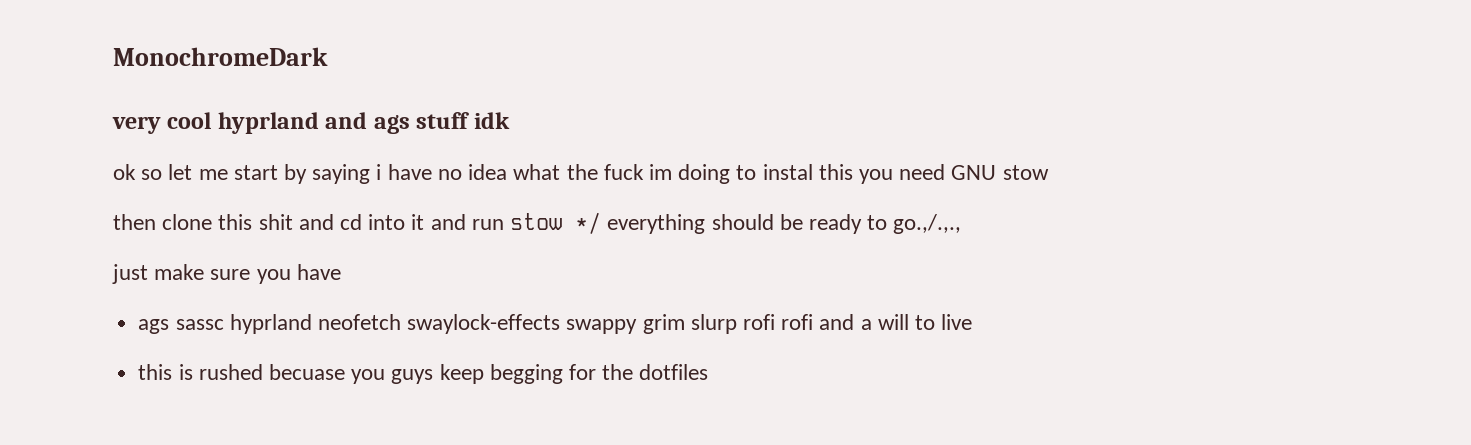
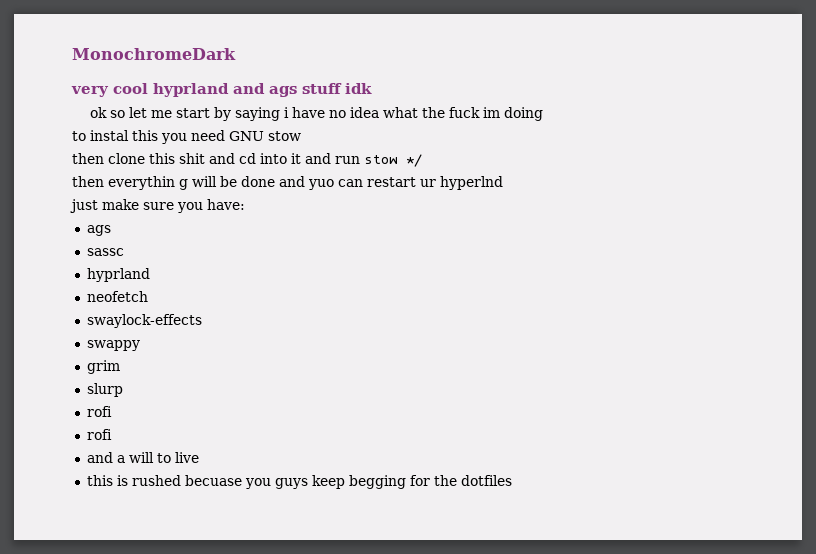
- ok so let me start by saying i have no idea what the fuck im doing to instal this you need GNU stow
+ ok so let me start by saying i have no idea what the fuck im doing
+ to instal this you need GNU stow
- then clone this shit and cd into it and run stow */ everything should be ready to go.,/.,.,
+ then clone this shit and cd into it and run stow */
+ then everythin g will be done and yuo can restart ur hyperlnd
- just make sure you have
- ags sassc hyprland neofetch swaylock-effects swappy grim slurp rofi rofi and a will to live
+ just make sure you have:
+ ags
+ sassc
+ hyprland
+ neofetch
+ swaylock-effects
+ swappy
+ grim
+ slurp
+ rofi
+ rofi
+ and a will to live

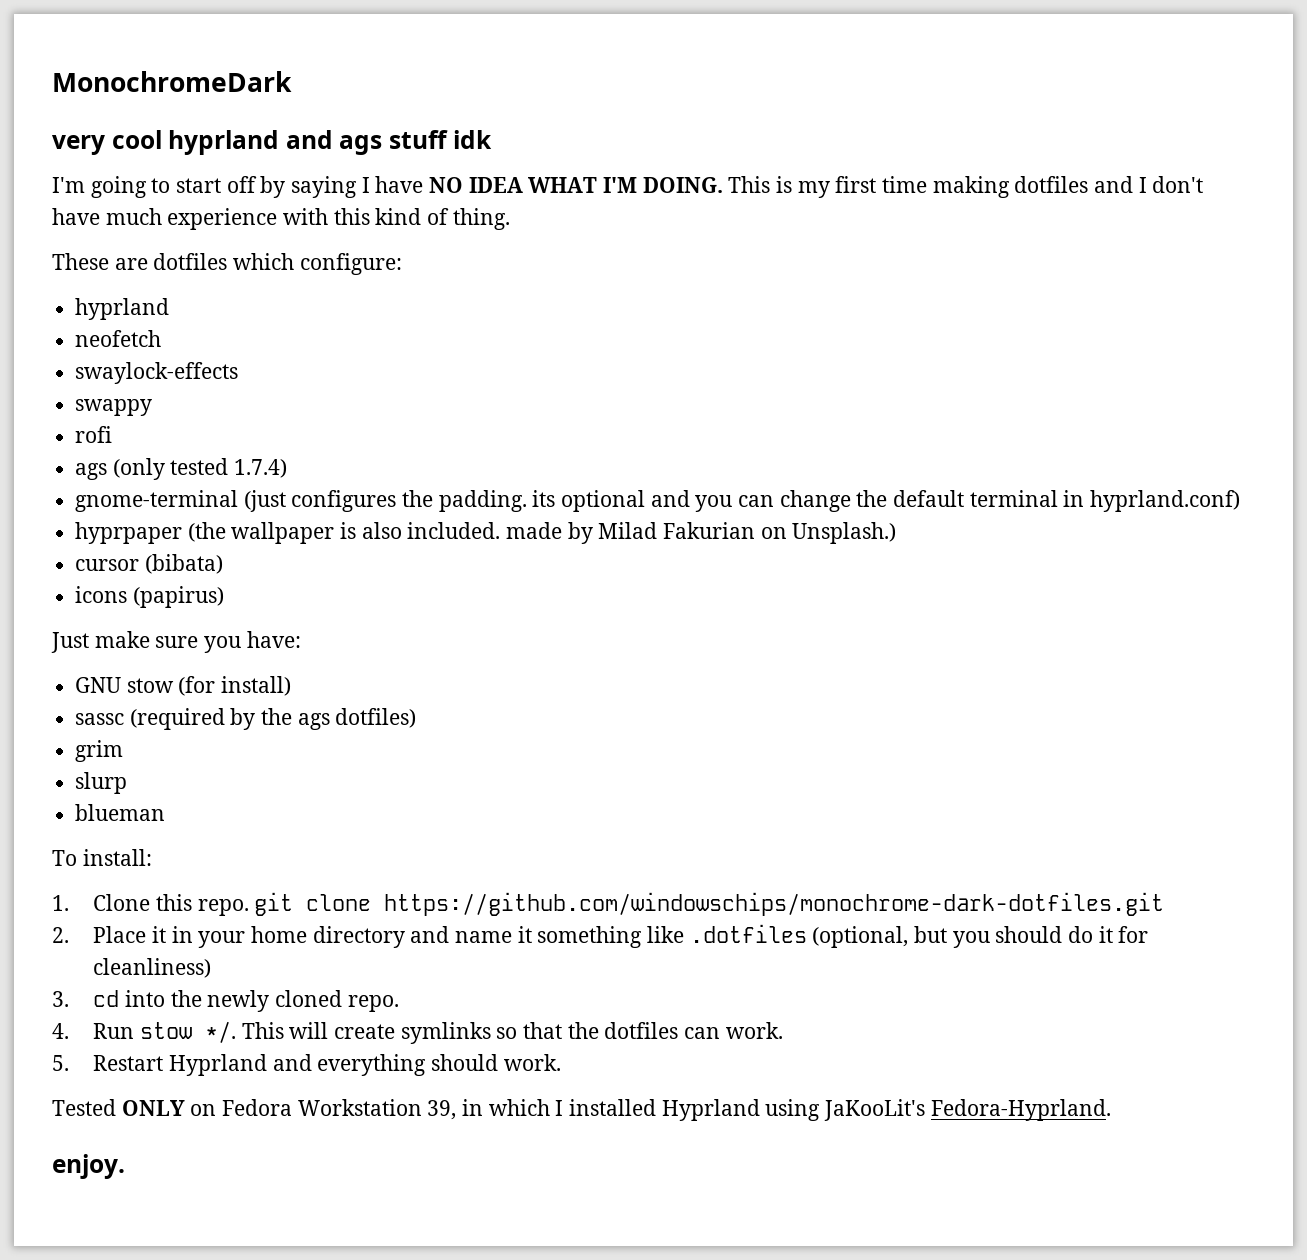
- ok so let me start by saying i have no idea what the fuck im doing
- to instal this you need GNU stow
- then clone this shit and cd into it and run stow */
- then everythin g will be done and yuo can restart ur hyperlnd
- just make sure you have:
- ags
- sassc
+ I'm going to start off by saying I have NO IDEA WHAT I'M DOING. This is my first time making dotfiles and I don't have much experience with this kind of thing.
+ These are dotfiles which configure:
  hyprland
  neofetch
  swaylock-effects
  swappy
+ rofi
+ ags (only tested 1.7.4)
+ gnome-terminal (just configures the padding. its optional and you can change the default terminal in hyprland.conf)
+ hyprpaper (the wallpaper is also included. made by Milad Fakurian on Unsplash.)
+ cursor (bibata)
+ icons (papirus)
+ Just make sure you have:
+ GNU stow (for install)
+ sassc (required by the ags dotfiles)
  grim
  slurp
- rofi
- rofi
- and a will to live
- this is rushed becuase you guys keep begging for the dotfiles
+ blueman
+ To install:
+ 1. Clone this repo. git clone https://github.com/windowschips/monochrome-dark-dotfiles.git
+ 2. Place it in your home directory and name it something like .dotfiles (optional, but you should do it for cleanliness)
+ 3. cd into the newly cloned repo.
+ 4. Run stow */. This will create symlinks so that the dotfiles can work.
+ 5. Restart Hyprland and everything should work.
+ Tested ONLY on Fedora Workstation 39, in which I installed Hyprland using JaKooLit's Fedora-Hyprland.
+ enjoy.

